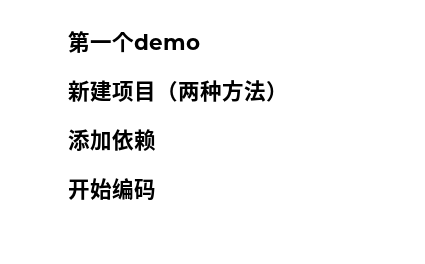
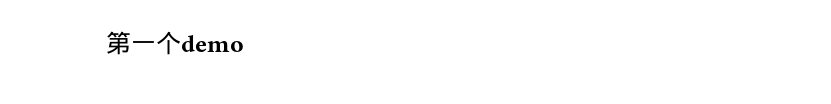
- 新建项目（两种方法）
- 添加依赖
- 开始编码

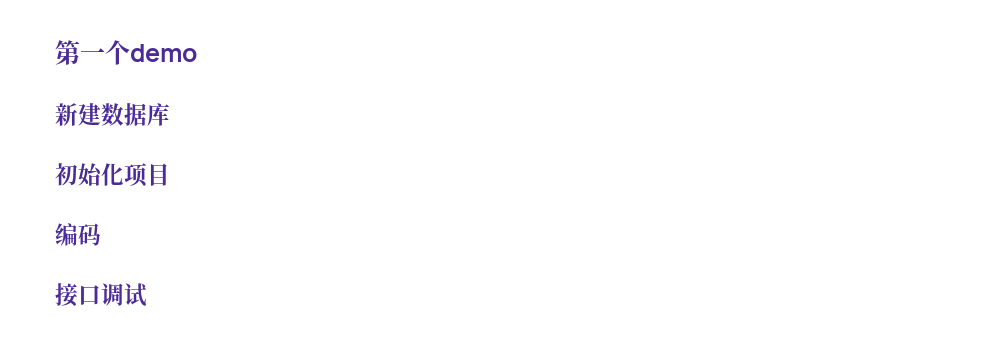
+ 新建数据库
+ 初始化项目
+ 编码
+ 接口调试

